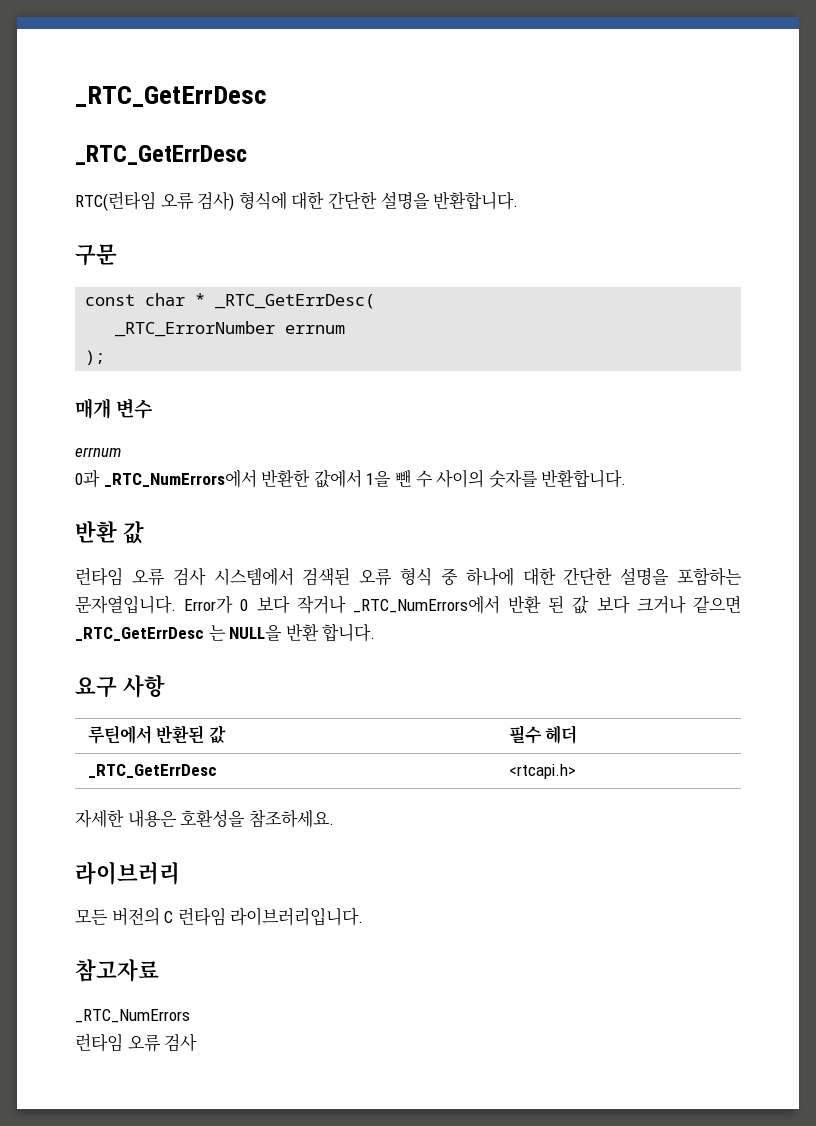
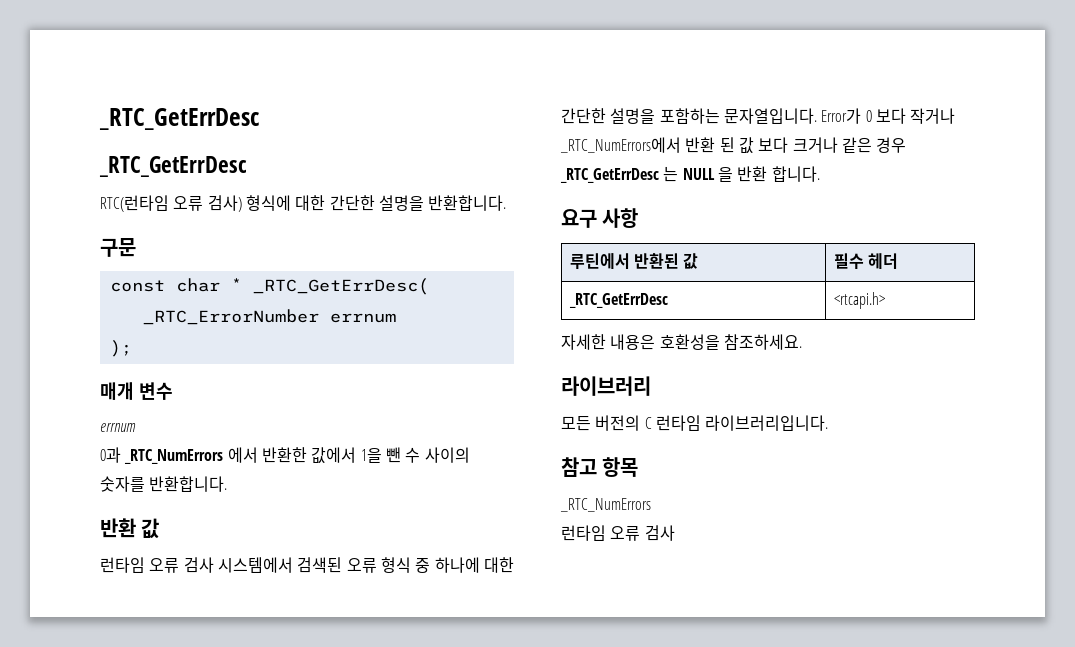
- 0과 _RTC_NumErrors에서 반환한 값에서 1을 뺀 수 사이의 숫자를 반환합니다.
+ 0과 _RTC_NumErrors 에서 반환한 값에서 1을 뺀 수 사이의 숫자를 반환합니다.
- Error가 0 보다 작거나 _RTC_NumErrors에서 반환 된 값 보다 크거나 같으면 _RTC_GetErrDesc 는 NULL을 반환 합니다.
+ Error가 0 보다 작거나 _RTC_NumErrors에서 반환 된 값 보다 크거나 같은 경우 _RTC_GetErrDesc 는 NULL 을 반환 합니다.
- 참고자료
+ 참고 항목

